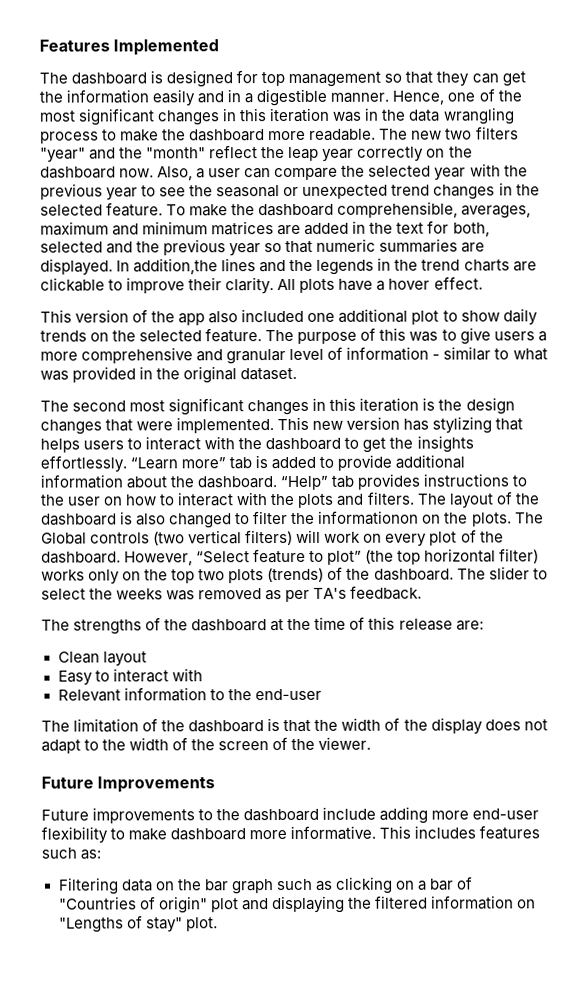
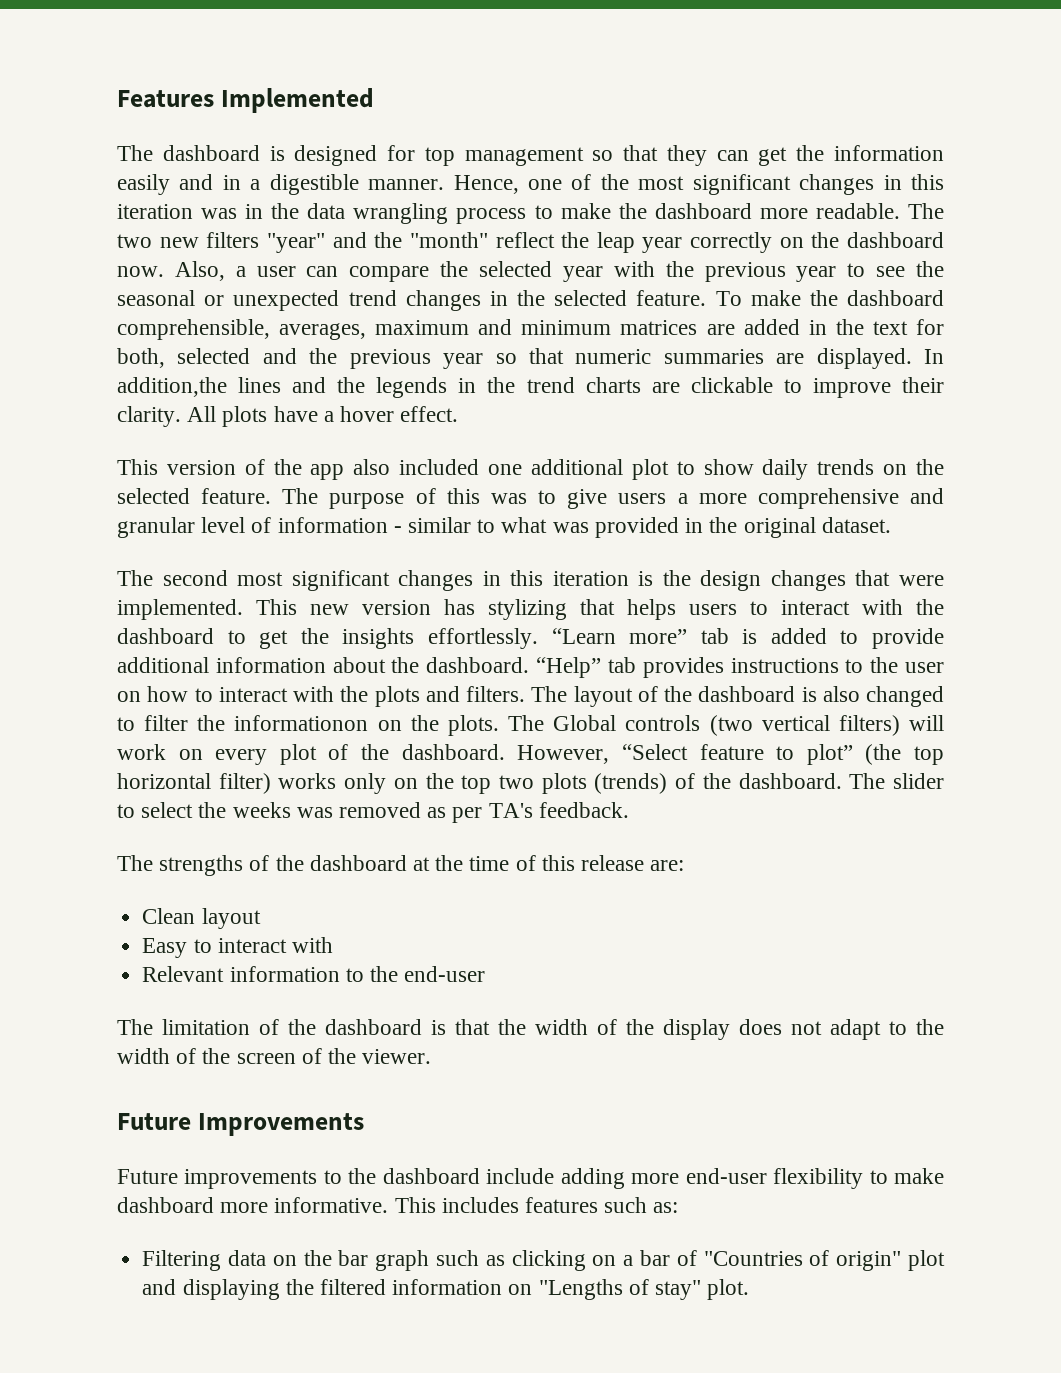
- The new two filters "year" and the "month" reflect the leap year correctly on the dashboard now.
+ The two new filters "year" and the "month" reflect the leap year correctly on the dashboard now.

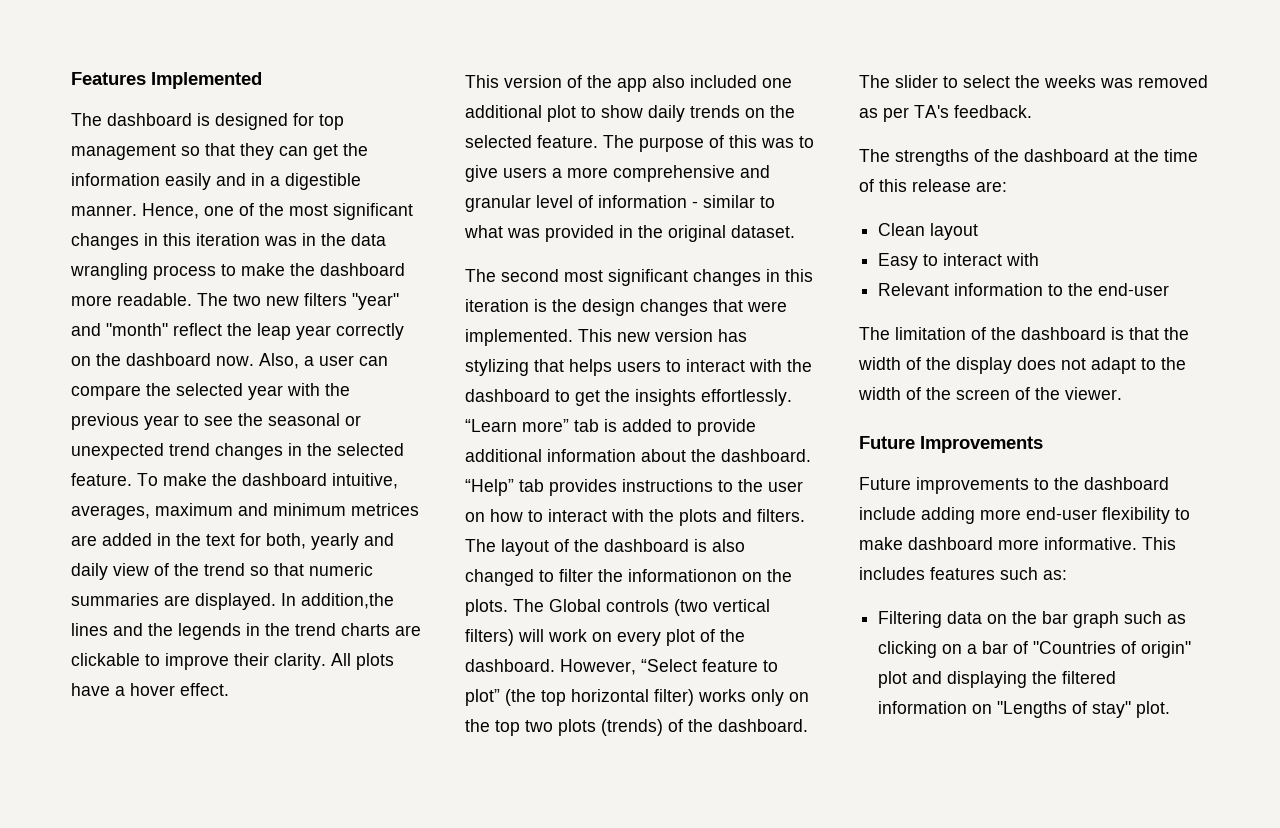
- The two new filters "year" and the "month" reflect the leap year correctly on the dashboard now.
+ The two new filters "year" and "month" reflect the leap year correctly on the dashboard now.
- To make the dashboard comprehensible, averages, maximum and minimum matrices are added in the text for both, selected and the previous year so that numeric summaries are displayed.
+ To make the dashboard intuitive, averages, maximum and minimum metrices are added in the text for both, yearly and daily view of the trend so that numeric summaries are displayed.

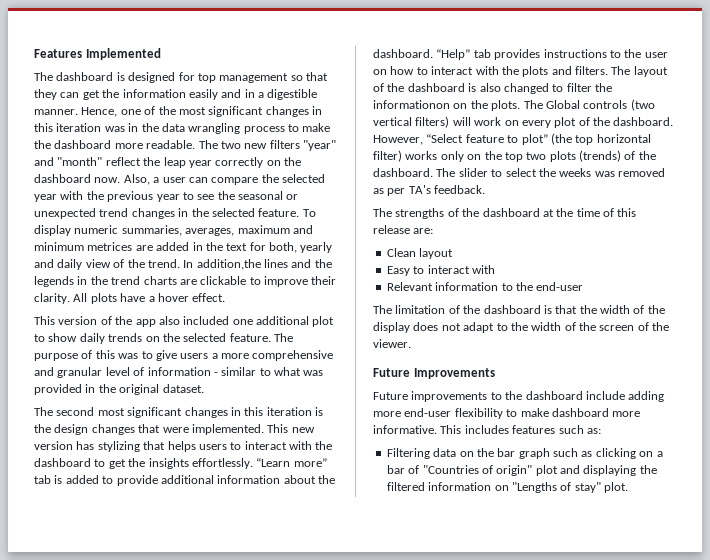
- To make the dashboard intuitive, averages, maximum and minimum metrices are added in the text for both, yearly and daily view of the trend so that numeric summaries are displayed.
+ To display numeric summaries, averages, maximum and minimum metrices are added in the text for both, yearly and daily view of the trend.

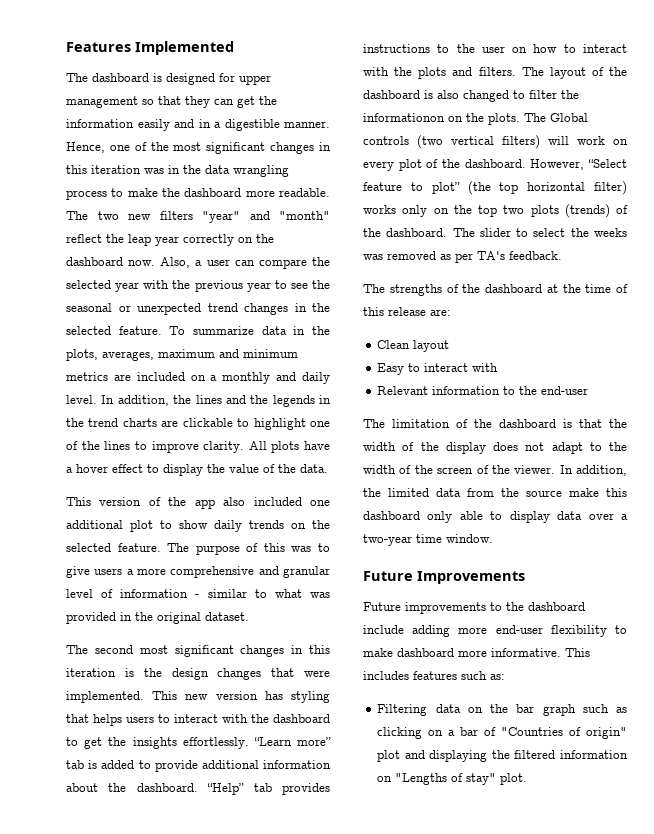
- The dashboard is designed for top management so that they can get the information easily and in a digestible manner.
+ The dashboard is designed for upper management so that they can get the information easily and in a digestible manner.
- To display numeric summaries, averages, maximum and minimum metrices are added in the text for both, yearly and daily view of the trend. In addition,the lines and the legends in the trend charts are clickable to improve their clarity.
+ To summarize data in the plots, averages, maximum and minimum metrics are included on a monthly and daily level. In addition, the lines and the legends in the trend charts are clickable to highlight one of the lines to improve clarity.
- All plots have a hover effect.
+ All plots have a hover effect to display the value of the data.
- This new version has stylizing that helps users to interact with the dashboard to get the insights effortlessly.
+ This new version has styling that helps users to interact with the dashboard to get the insights effortlessly.
+ In addition, the limited data from the source make this dashboard only able to display data over a two-year time window.

